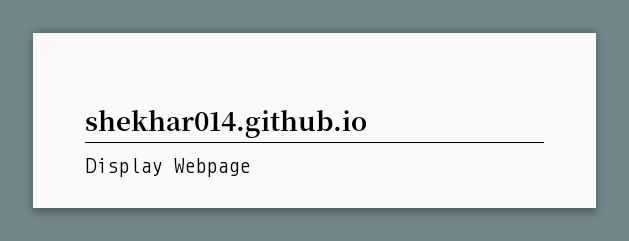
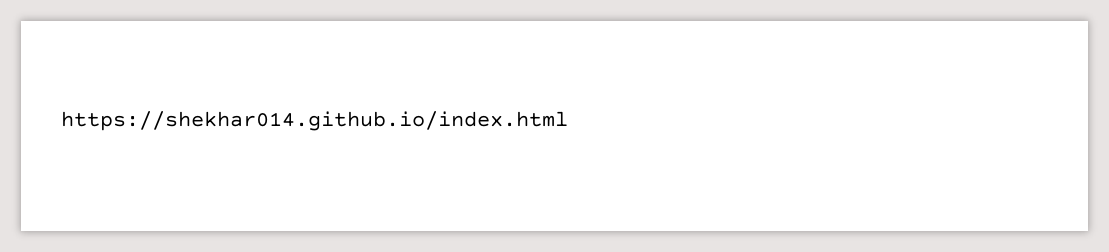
- shekhar014.github.io
- Display Webpage
+ https://shekhar014.github.io/index.html

